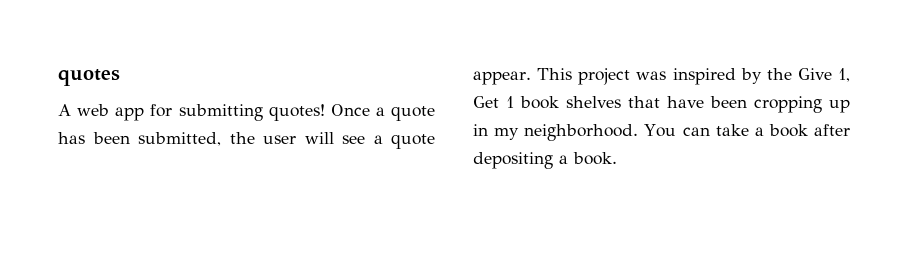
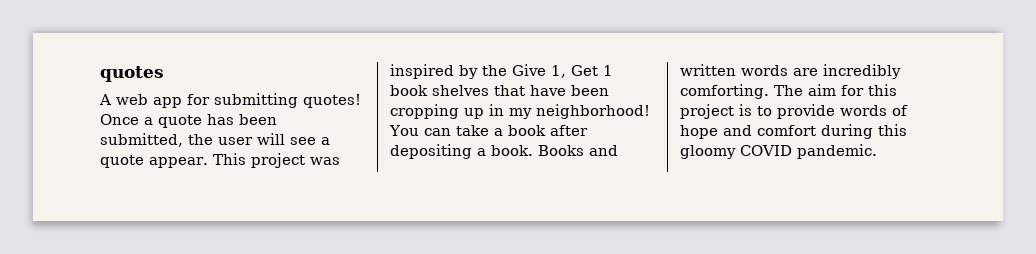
- This project was inspired by the Give 1, Get 1 book shelves that have been cropping up in my neighborhood.
+ This project was inspired by the Give 1, Get 1 book shelves that have been cropping up in my neighborhood!
+ Books and written words are incredibly comforting. The aim for this project is to provide words of hope and comfort during this gloomy COVID pandemic.

